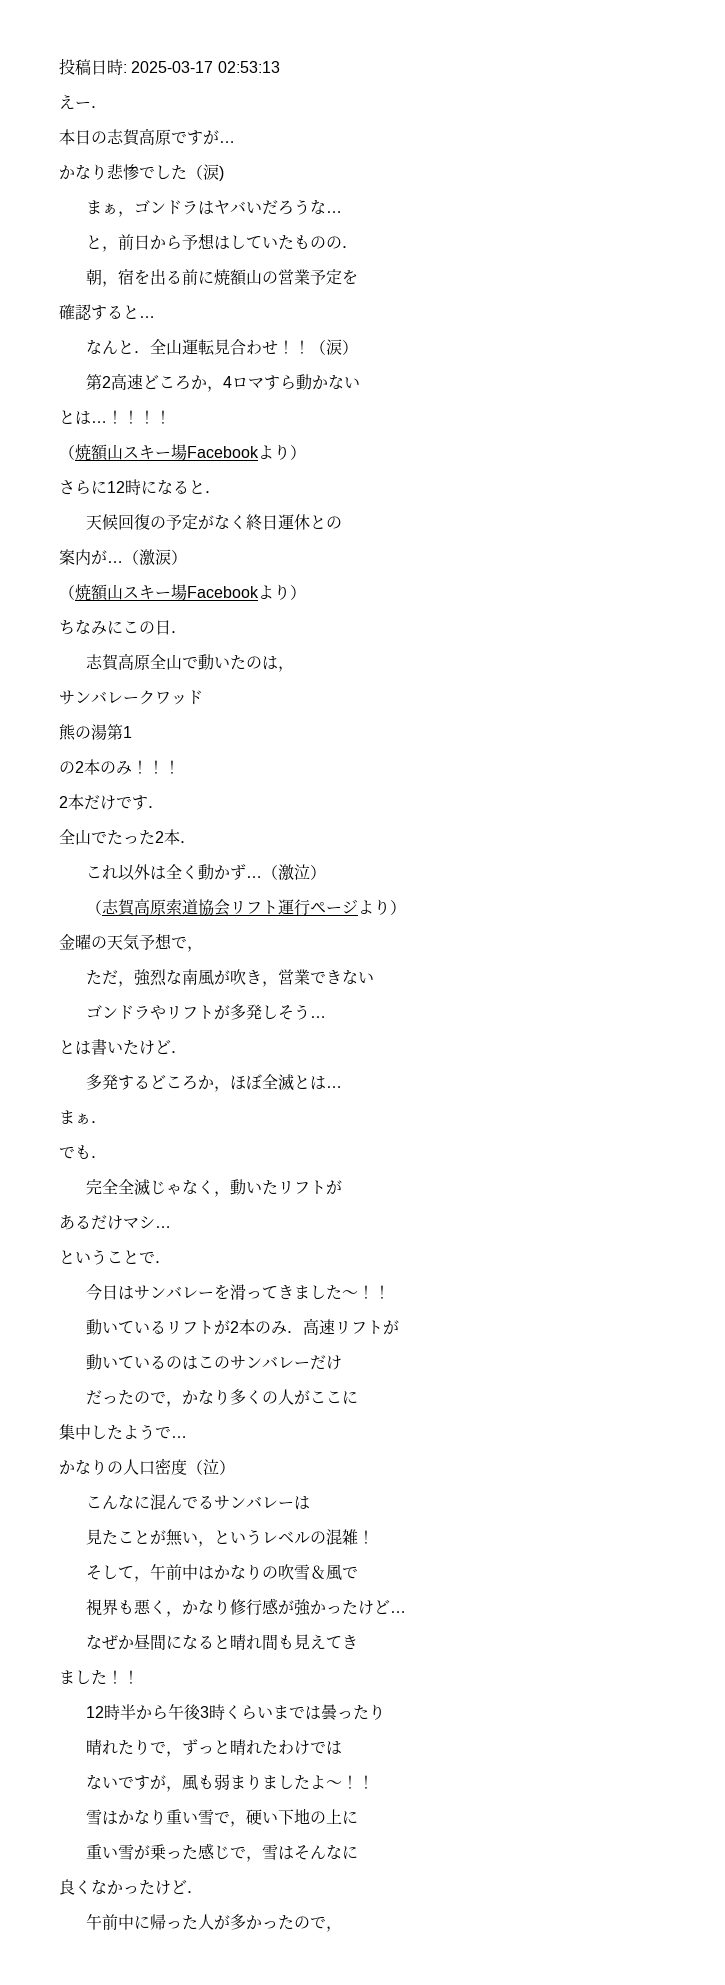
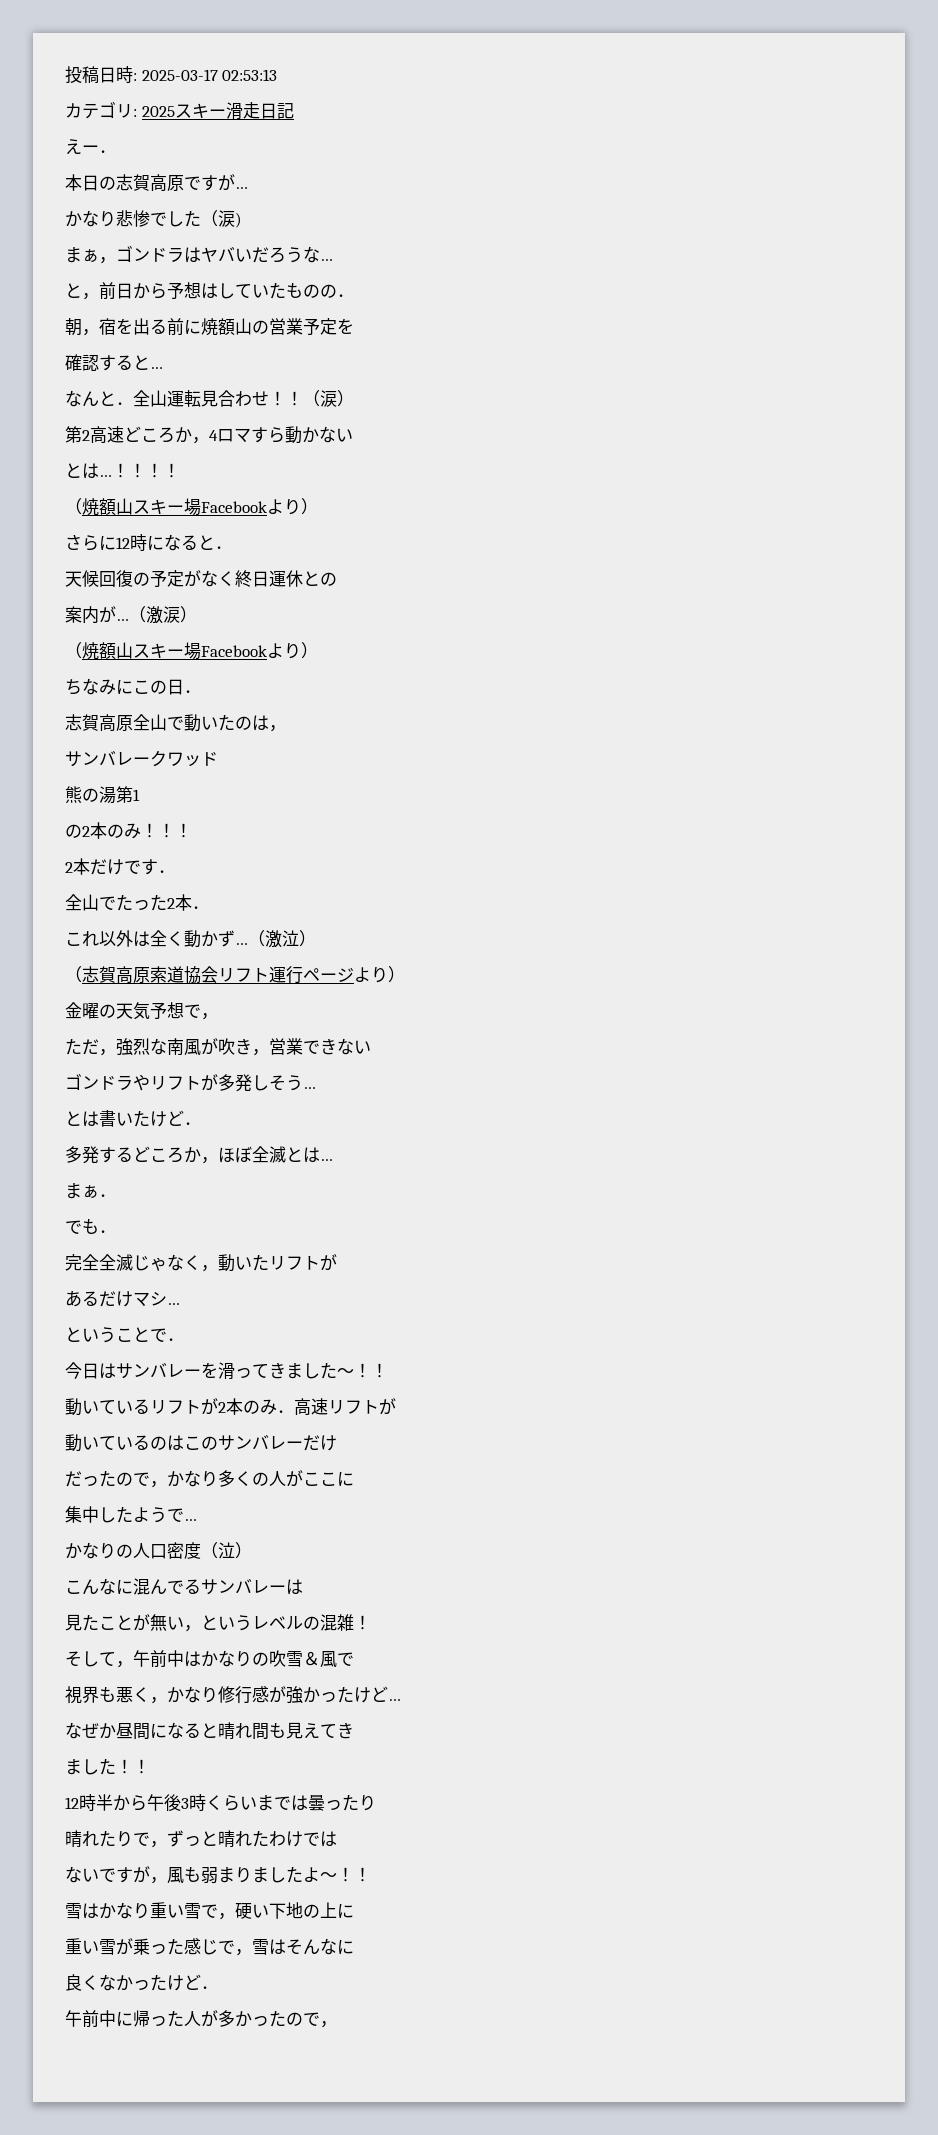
+ カテゴリ: 2025スキー滑走日記

